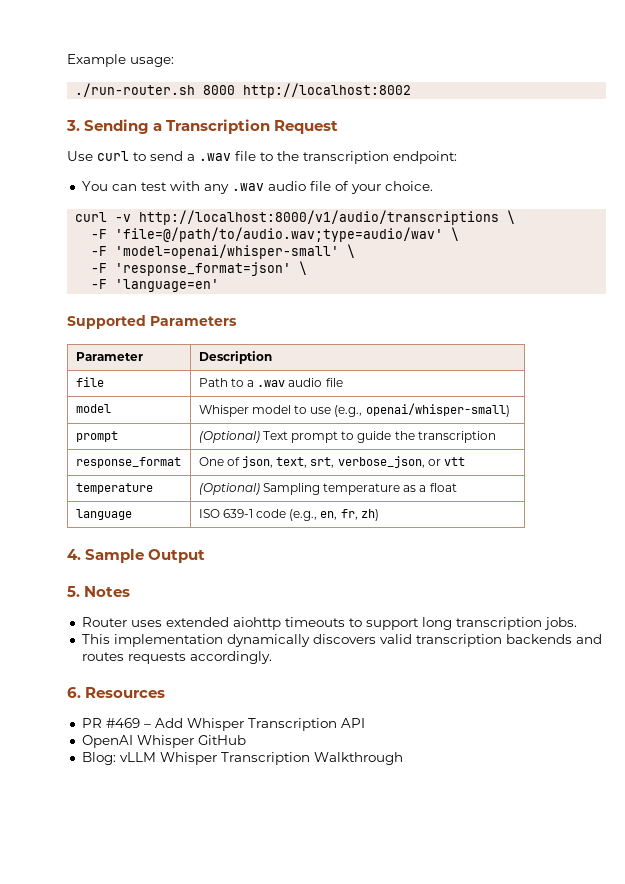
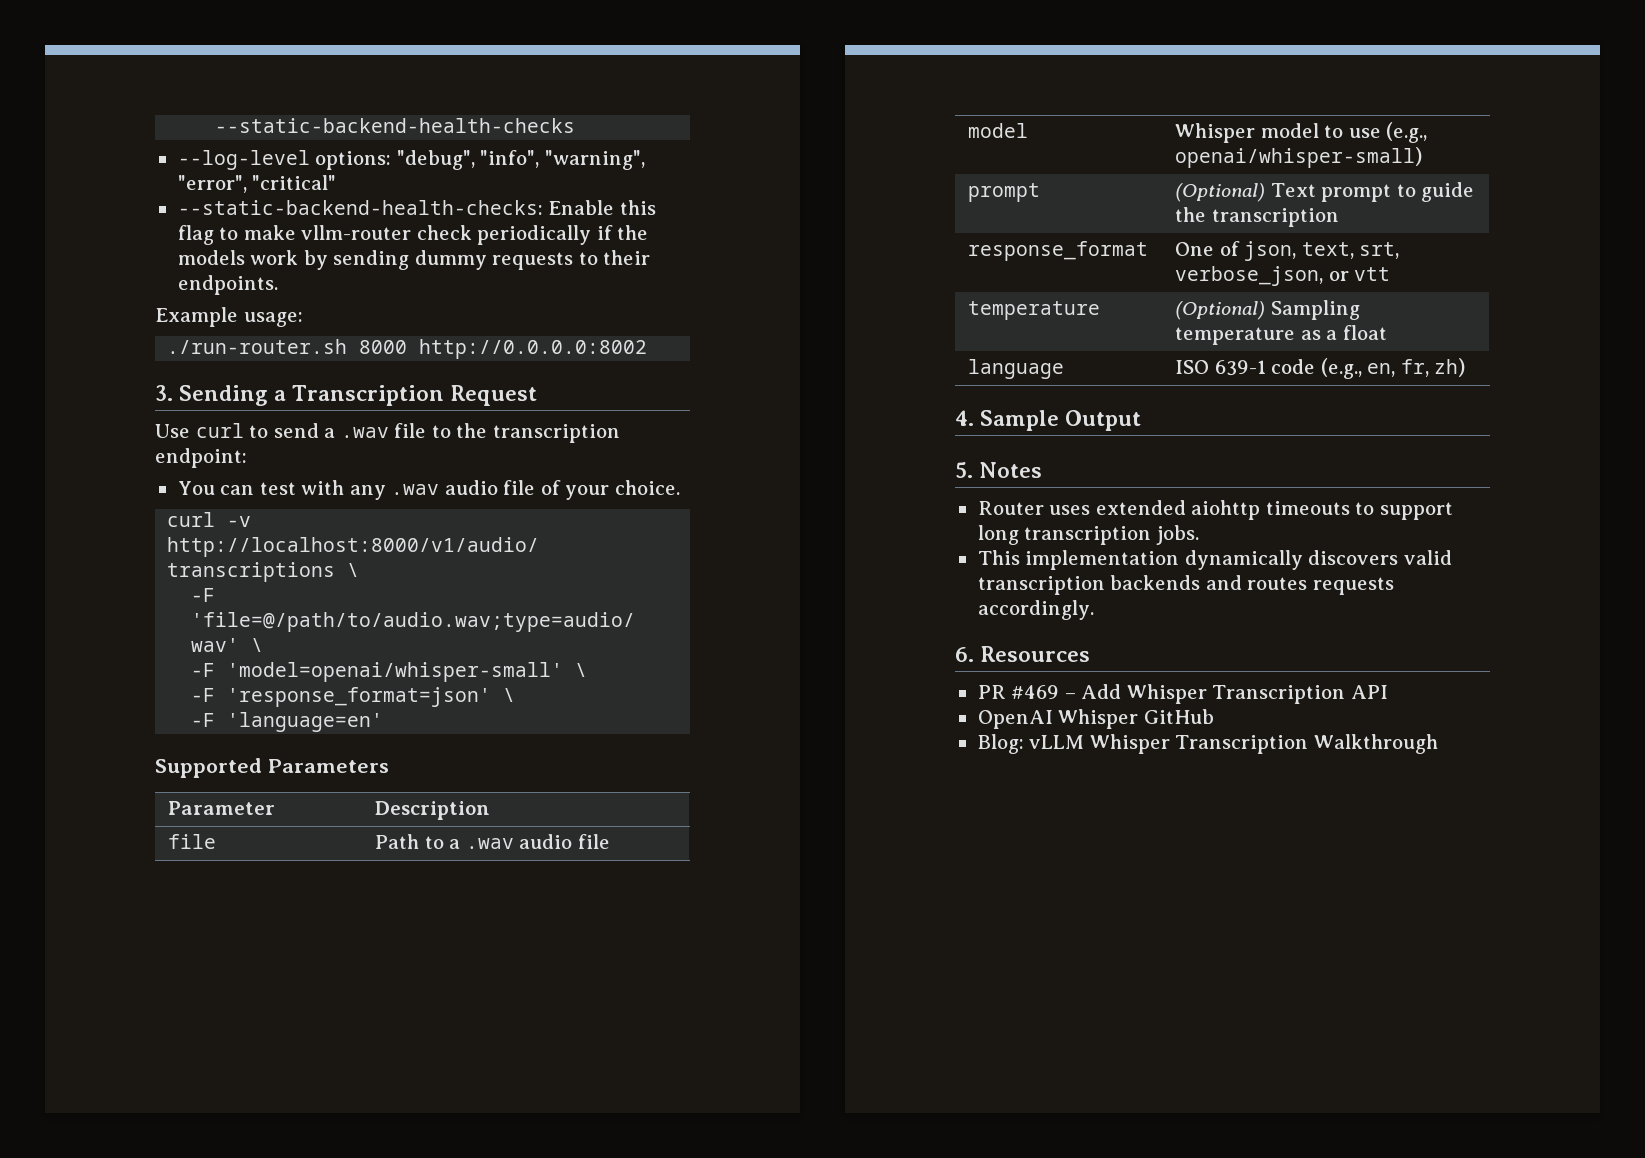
+ --static-backend-health-checks
+ --log-level options: "debug", "info", "warning", "error", "critical"
+ --static-backend-health-checks: Enable this flag to make vllm-router check periodically if the models work by sending dummy requests to their endpoints.
- ./run-router.sh 8000 http://localhost:8002
+ ./run-router.sh 8000 http://0.0.0.0:8002

